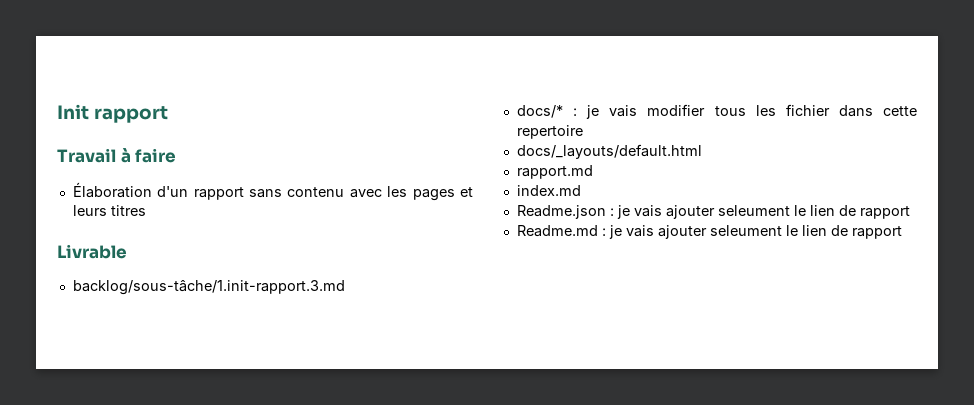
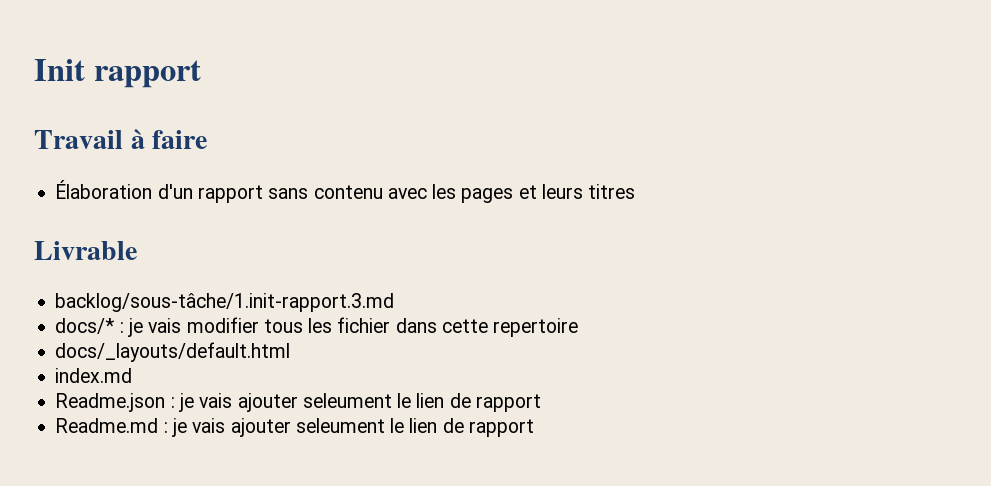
- rapport.md

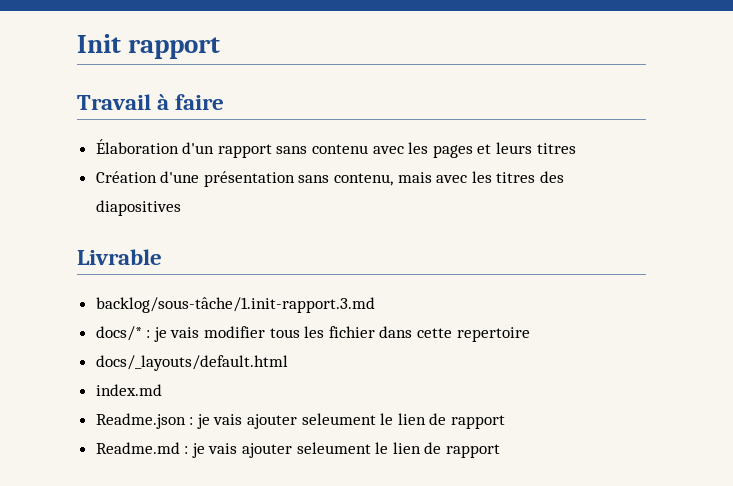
+ Création d'une présentation sans contenu, mais avec les titres des diapositives

